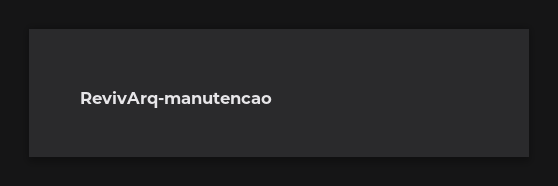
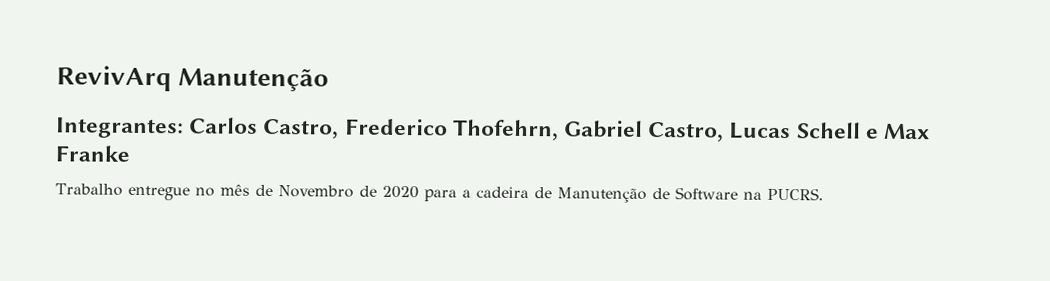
- RevivArq-manutencao
+ RevivArq Manutenção
+ Integrantes: Carlos Castro, Frederico Thofehrn, Gabriel Castro, Lucas Schell e Max Franke
+ Trabalho entregue no mês de Novembro de 2020 para a cadeira de Manutenção de Software na PUCRS.

